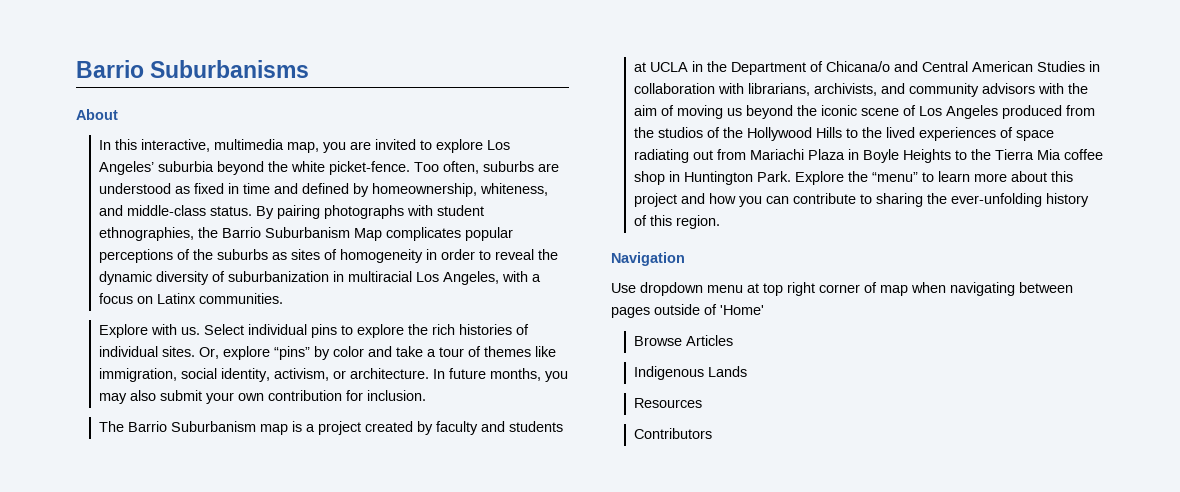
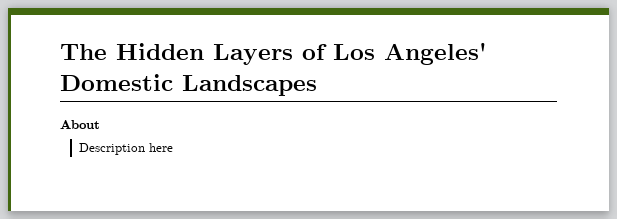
- Barrio Suburbanisms
+ The Hidden Layers of Los Angeles' Domestic Landscapes
  About
- In this interactive, multimedia map, you are invited to explore Los Angeles’ suburbia beyond the white picket-fence. Too often, suburbs are understood as fixed in time and defined by homeownership, whiteness, and middle-class status. By pairing photographs with student ethnographies, the Barrio Suburbanism Map complicates popular perceptions of the suburbs as sites of homogeneity in order to reveal the dynamic diversity of suburbanization in multiracial Los Angeles, with a focus on Latinx communities.
- Explore with us. Select individual pins to explore the rich histories of individual sites. Or, explore “pins” by color and take a tour of themes like immigration, social identity, activism, or architecture. In future months, you may also submit your own contribution for inclusion.
- The Barrio Suburbanism map is a project created by faculty and students at UCLA in the Department of Chicana/o and Central American Studies in collaboration with librarians, archivists, and community advisors with the aim of moving us beyond the iconic scene of Los Angeles produced from the studios of the Hollywood Hills to the lived experiences of space radiating out from Mariachi Plaza in Boyle Heights to the Tierra Mia coffee shop in Huntington Park. Explore the “menu” to learn more about this project and how you can contribute to sharing the ever-unfolding history of this region.
- Navigation
- Use dropdown menu at top right corner of map when navigating between pages outside of 'Home'
- Browse Articles
- Indigenous Lands
- Resources
- Contributors
+ Description here

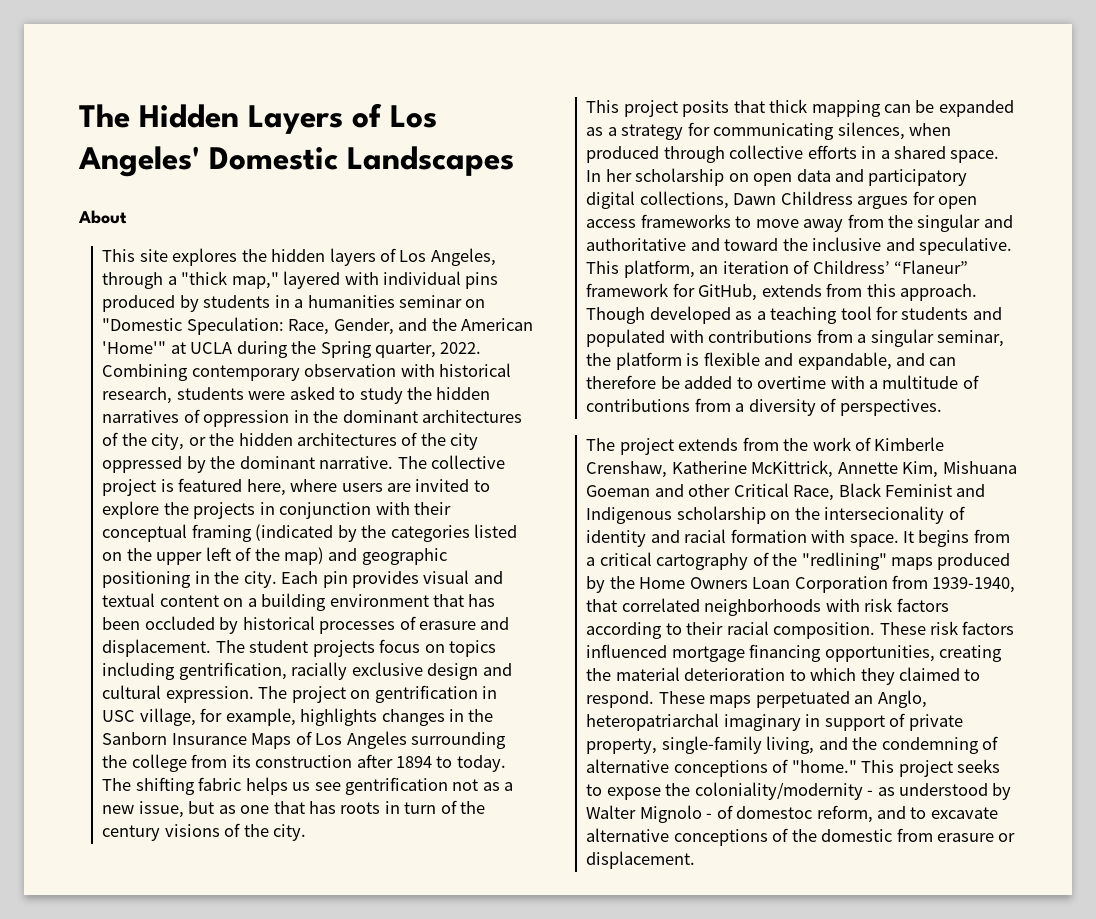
- Description here
+ This site explores the hidden layers of Los Angeles, through a "thick map," layered with individual pins produced by students in a humanities seminar on "Domestic Speculation: Race, Gender, and the American 'Home'" at UCLA during the Spring quarter, 2022. Combining contemporary observation with historical research, students were asked to study the hidden narratives of oppression in the dominant architectures of the city, or the hidden architectures of the city oppressed by the dominant narrative. The collective project is featured here, where users are invited to explore the projects in conjunction with their conceptual framing (indicated by the categories listed on the upper left of the map) and geographic positioning in the city. Each pin provides visual and textual content on a building environment that has been occluded by historical processes of erasure and displacement. The student projects focus on topics including gentrification, racially exclusive design and cultural expression. The project on gentrification in USC village, for example, highlights changes in the Sanborn Insurance Maps of Los Angeles surrounding the college from its construction after 1894 to today. The shifting fabric helps us see gentrification not as a new issue, but as one that has roots in turn of the century visions of the city.
+ This project posits that thick mapping can be expanded as a strategy for communicating silences, when produced through collective efforts in a shared space. In her scholarship on open data and participatory digital collections, Dawn Childress argues for open access frameworks to move away from the singular and authoritative and toward the inclusive and speculative. This platform, an iteration of Childress’ “Flaneur” framework for GitHub, extends from this approach. Though developed as a teaching tool for students and populated with contributions from a singular seminar, the platform is flexible and expandable, and can therefore be added to overtime with a multitude of contributions from a diversity of perspectives.
+ The project extends from the work of Kimberle Crenshaw, Katherine McKittrick, Annette Kim, Mishuana Goeman and other Critical Race, Black Feminist and Indigenous scholarship on the intersecionality of identity and racial formation with space. It begins from a critical cartography of the "redlining" maps produced by the Home Owners Loan Corporation from 1939-1940, that correlated neighborhoods with risk factors according to their racial composition. These risk factors influenced mortgage financing opportunities, creating the material deterioration to which they claimed to respond. These maps perpetuated an Anglo, heteropatriarchal imaginary in support of private property, single-family living, and the condemning of alternative conceptions of "home." This project seeks to expose the coloniality/modernity - as understood by Walter Mignolo - of domestoc reform, and to excavate alternative conceptions of the domestic from erasure or displacement.

